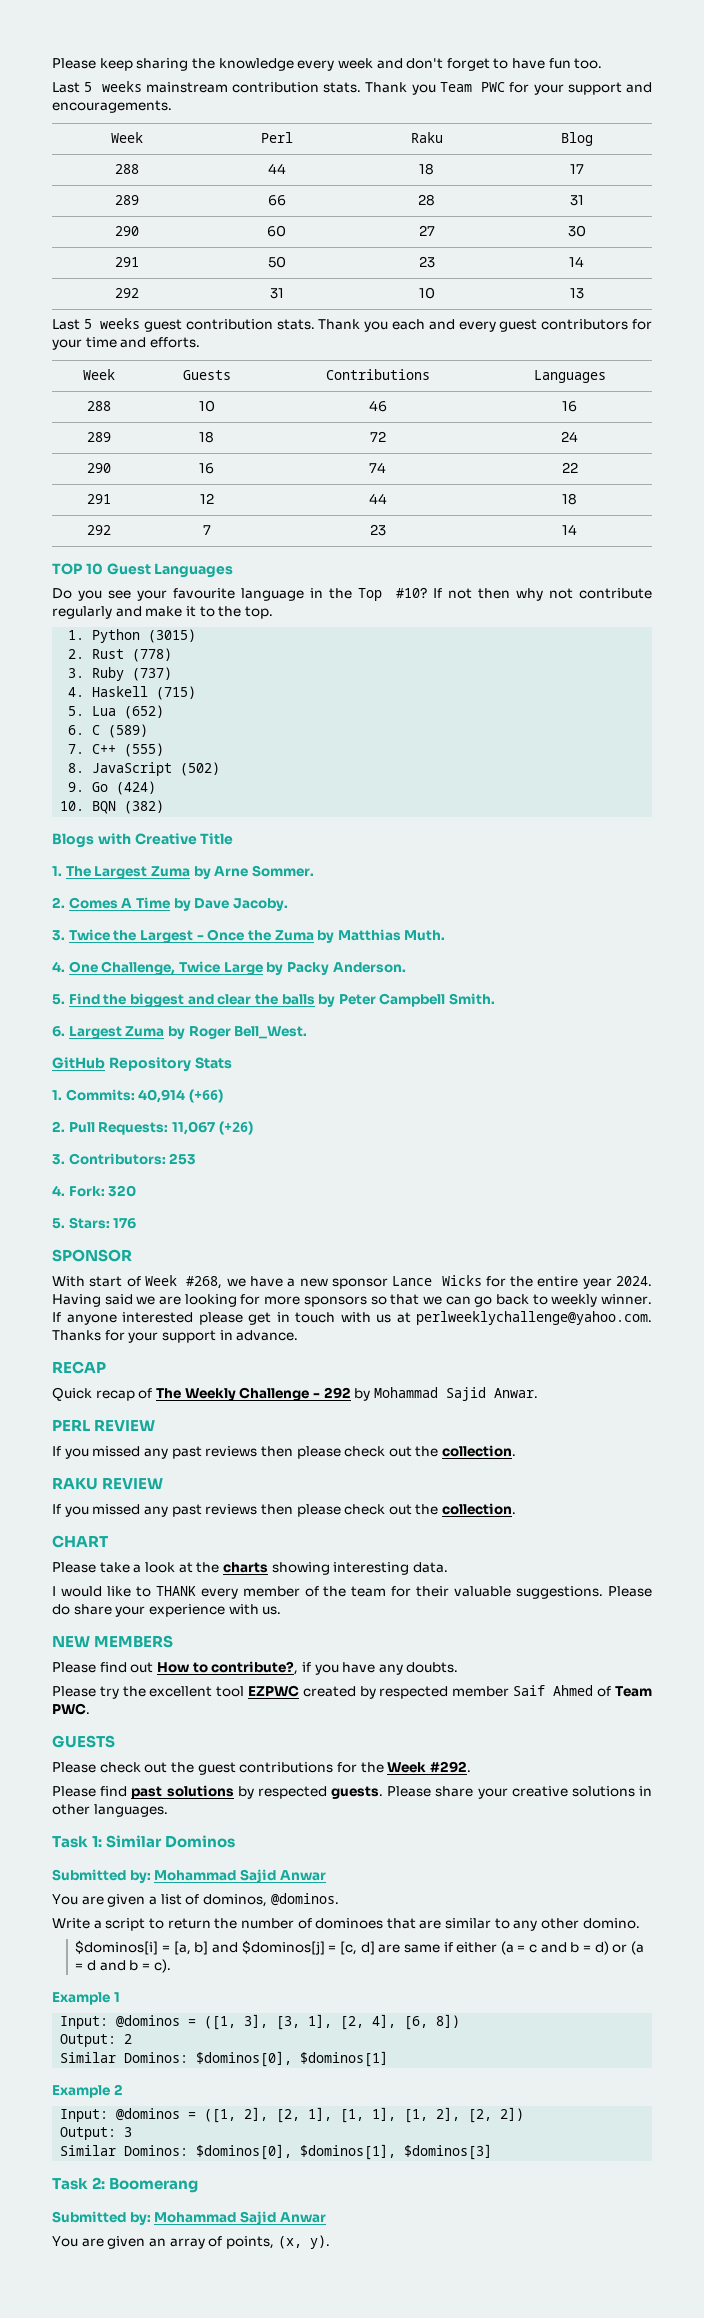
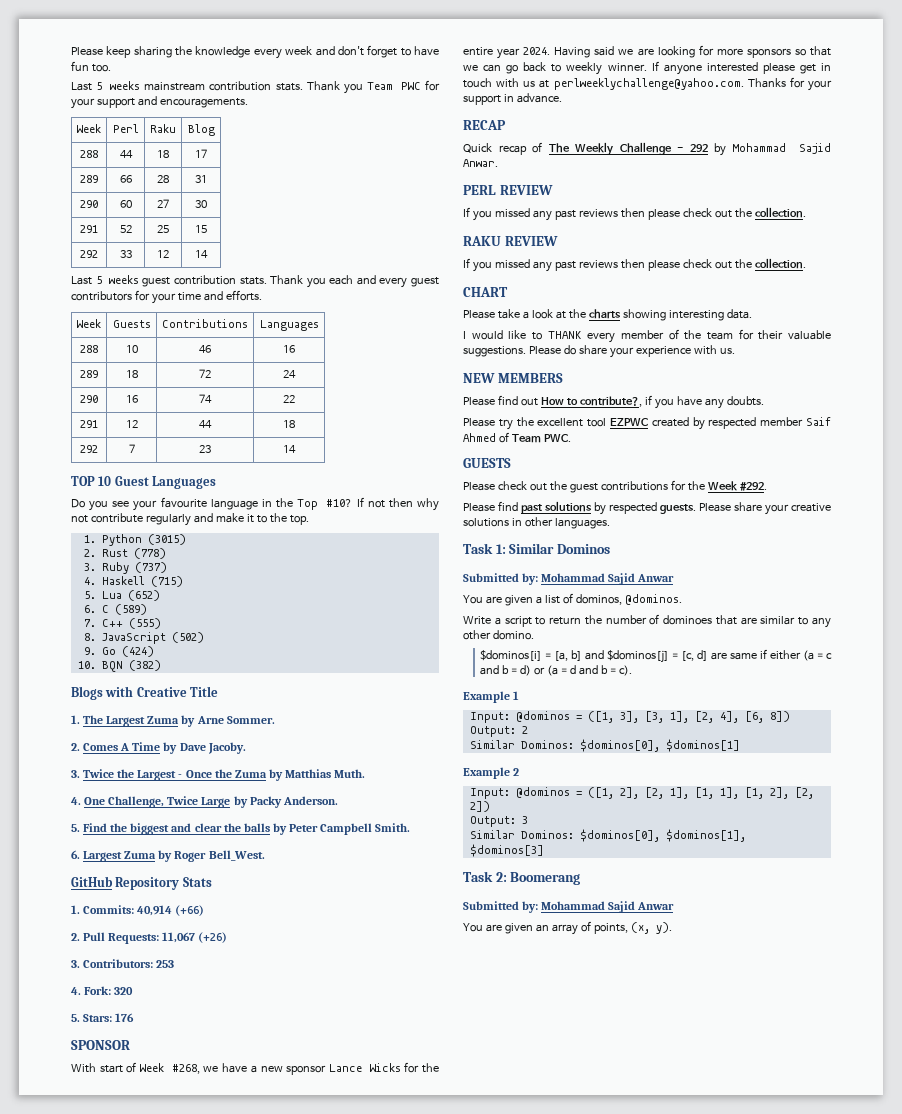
- 291 | 50 | 23 | 14
- 292 | 31 | 10 | 13
+ 291 | 52 | 25 | 15
+ 292 | 33 | 12 | 14

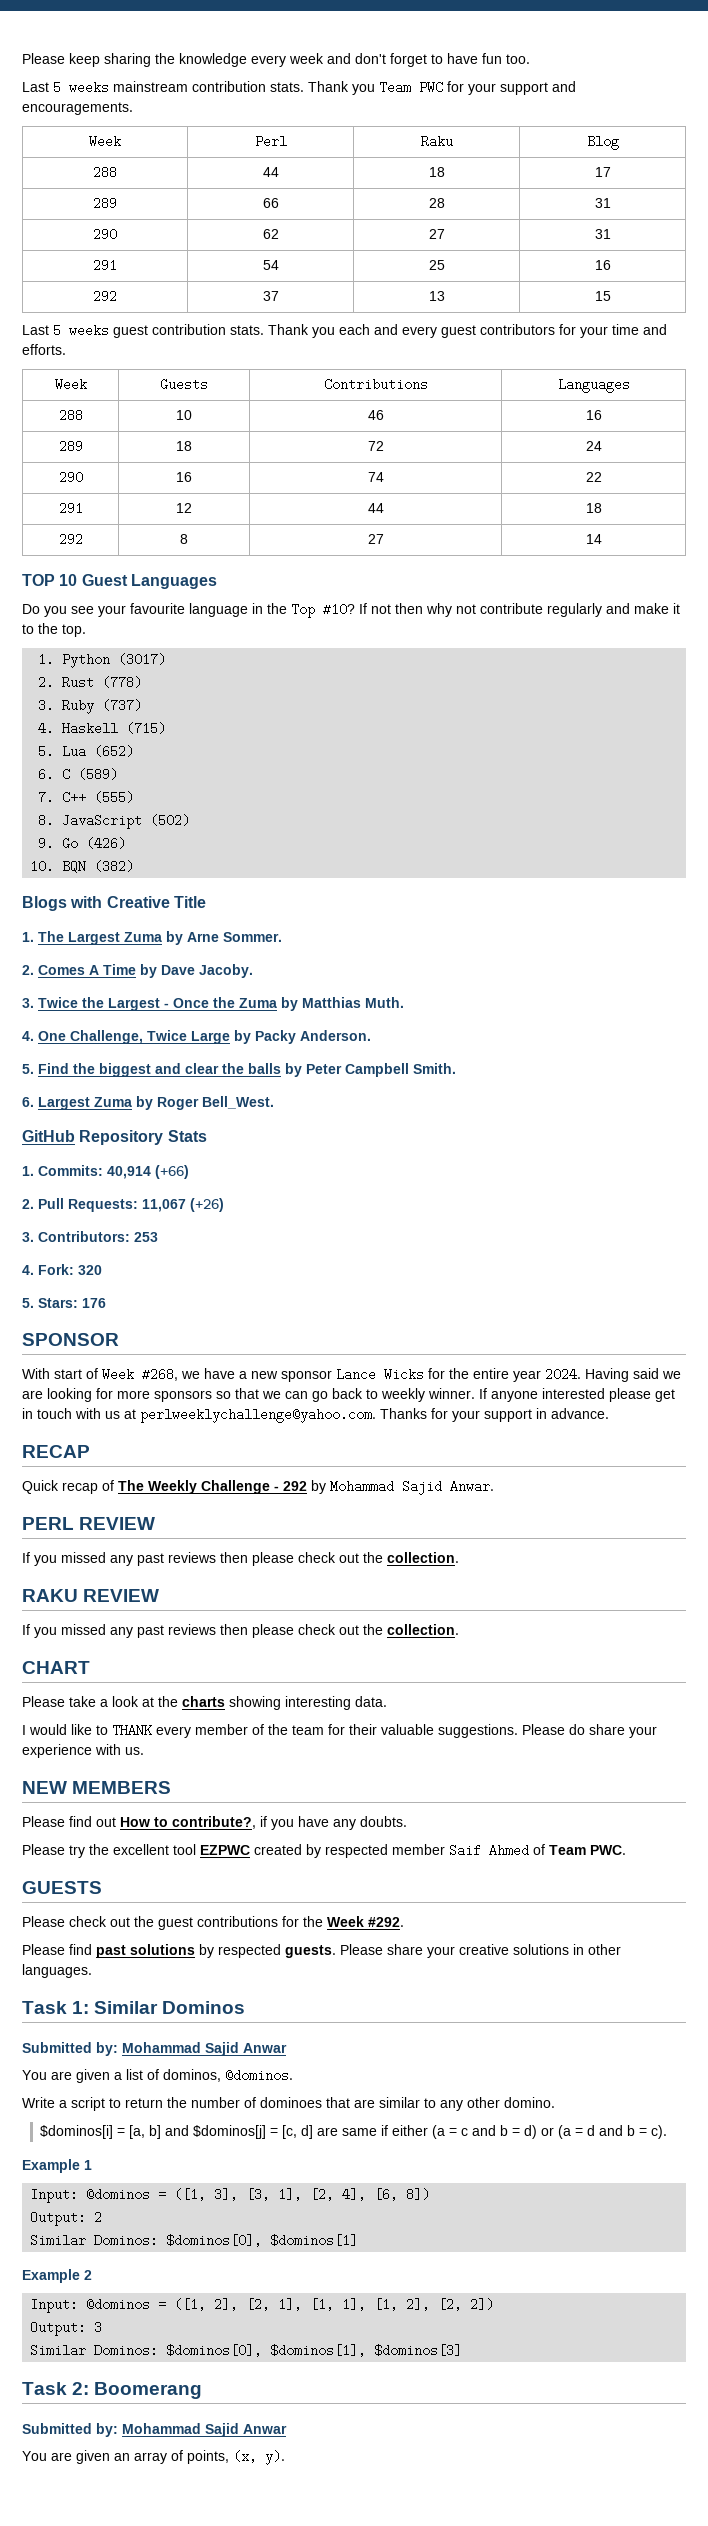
- 290 | 60 | 27 | 30
- 291 | 52 | 25 | 15
- 292 | 33 | 12 | 14
+ 290 | 62 | 27 | 31
+ 291 | 54 | 25 | 16
+ 292 | 37 | 13 | 15
- 292 | 7 | 23 | 14
+ 292 | 8 | 27 | 14
- 1. Python (3015)
+ 1. Python (3017)
- 9. Go (424)
+ 9. Go (426)

